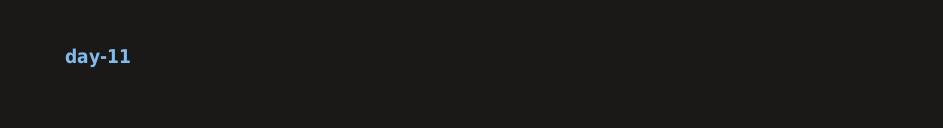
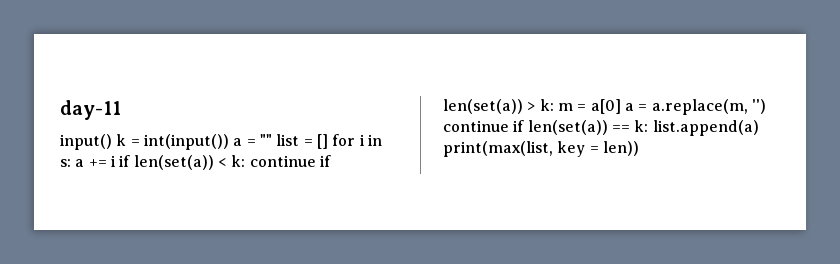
+ input() k = int(input()) a = "" list = [] for i in s: a += i if len(set(a)) < k: continue if len(set(a)) > k: m = a[0] a = a.replace(m, '') continue if len(set(a)) == k: list.append(a) print(max(list, key = len))

